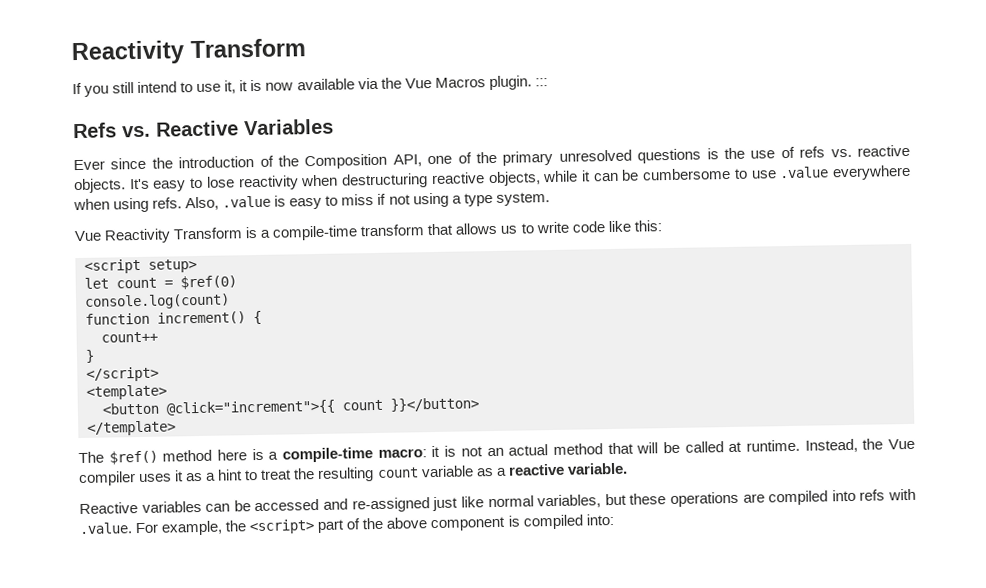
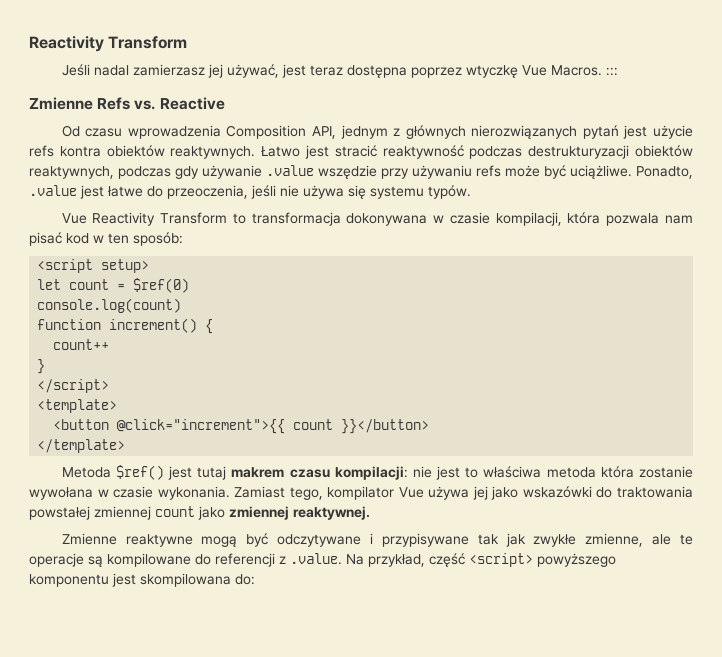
- If you still intend to use it, it is now available via the Vue Macros plugin. :::
+ Jeśli nadal zamierzasz jej używać, jest teraz dostępna poprzez wtyczkę Vue Macros. :::
- Refs vs. Reactive Variables
- Ever since the introduction of the Composition API, one of the primary unresolved questions is the use of refs vs. reactive objects. It's easy to lose reactivity when destructuring reactive objects, while it can be cumbersome to use .value everywhere when using refs. Also, .value is easy to miss if not using a type system.
- Vue Reactivity Transform is a compile-time transform that allows us to write code like this:
+ Zmienne Refs vs. Reactive
+ Od czasu wprowadzenia Composition API, jednym z głównych nierozwiązanych pytań jest użycie refs kontra obiektów reaktywnych. Łatwo jest stracić reaktywność podczas destrukturyzacji obiektów reaktywnych, podczas gdy używanie .value wszędzie przy używaniu refs może być uciążliwe. Ponadto, .value jest łatwe do przeoczenia, jeśli nie używa się systemu typów.
+ Vue Reactivity Transform to transformacja dokonywana w czasie kompilacji, która pozwala nam pisać kod w ten sposób:
- The $ref() method here is a compile-time macro: it is not an actual method that will be called at runtime. Instead, the Vue compiler uses it as a hint to treat the resulting count variable as a reactive variable.
- Reactive variables can be accessed and re-assigned just like normal variables, but these operations are compiled into refs with .value. For example, the <script> part of the above component is compiled into:
+ Metoda $ref() jest tutaj makrem czasu kompilacji: nie jest to właściwa metoda która zostanie wywołana w czasie wykonania. Zamiast tego, kompilator Vue używa jej jako wskazówki do traktowania powstałej zmiennej count jako zmiennej reaktywnej.
+ Zmienne reaktywne mogą być odczytywane i przypisywane tak jak zwykłe zmienne, ale te operacje są kompilowane do referencji z .value. Na przykład, część <script> powyższego komponentu jest skompilowana do:

